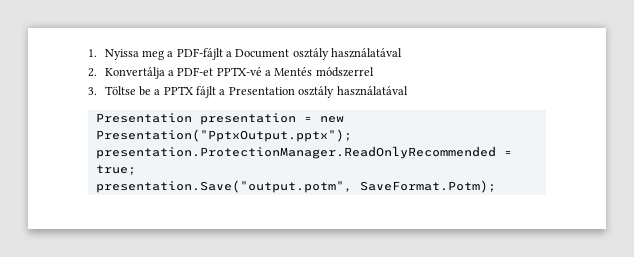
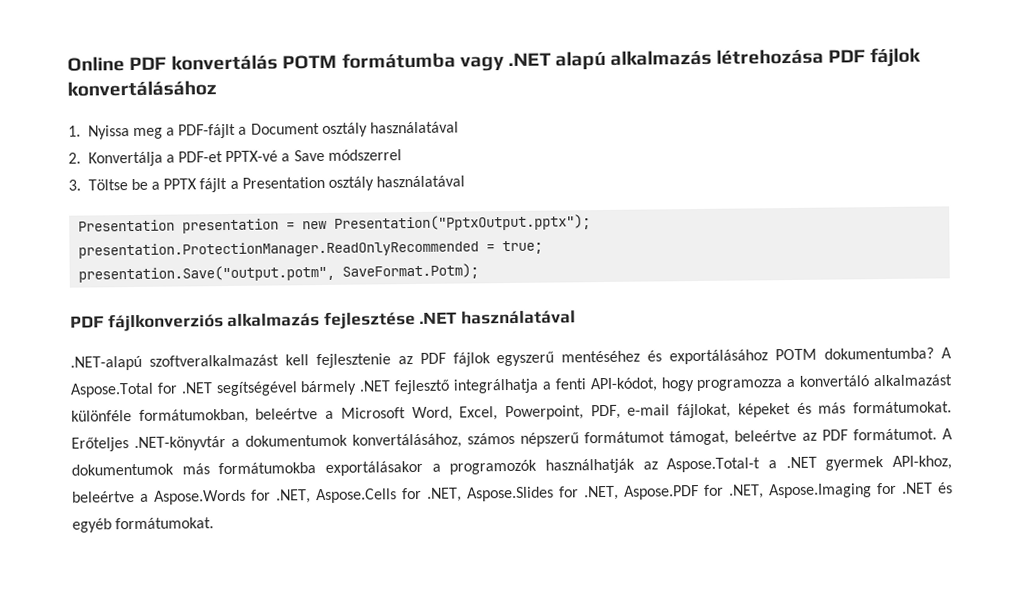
+ Online PDF konvertálás POTM formátumba vagy .NET alapú alkalmazás létrehozása PDF fájlok konvertálásához
- 2. Konvertálja a PDF-et PPTX-vé a Mentés módszerrel
+ 2. Konvertálja a PDF-et PPTX-vé a Save módszerrel
+ PDF fájlkonverziós alkalmazás fejlesztése .NET használatával
+ .NET-alapú szoftveralkalmazást kell fejlesztenie az PDF fájlok egyszerű mentéséhez és exportálásához POTM dokumentumba? A Aspose.Total for .NET segítségével bármely .NET fejlesztő integrálhatja a fenti API-kódot, hogy programozza a konvertáló alkalmazást különféle formátumokban, beleértve a Microsoft Word, Excel, Powerpoint, PDF, e-mail fájlokat, képeket és más formátumokat. Erőteljes .NET-könyvtár a dokumentumok konvertálásához, számos népszerű formátumot támogat, beleértve az PDF formátumot. A dokumentumok más formátumokba exportálásakor a programozók használhatják az Aspose.Total-t a .NET gyermek API-khoz, beleértve a Aspose.Words for .NET, Aspose.Cells for .NET, Aspose.Slides for .NET, Aspose.PDF for .NET, Aspose.Imaging for .NET és egyéb formátumokat.

